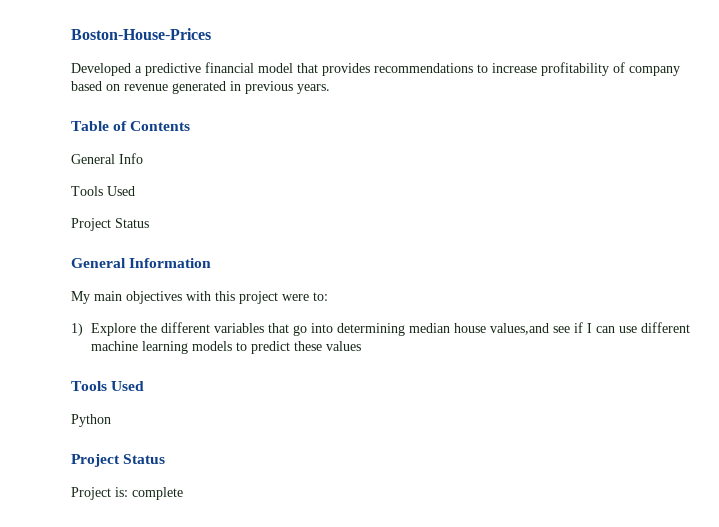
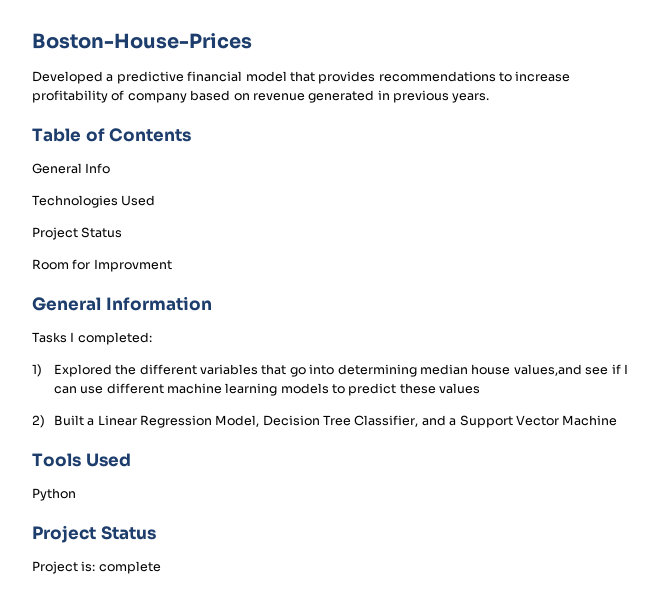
  General Info
- Tools Used
+ Technologies Used
+ Room for Improvment
- My main objectives with this project were to:
+ Tasks I completed:
- 1) Explore the different variables that go into determining median house values,and see if I can use different machine learning models to predict these values
+ 1) Explored the different variables that go into determining median house values,and see if I can use different machine learning models to predict these values
+ 2) Built a Linear Regression Model, Decision Tree Classifier, and a Support Vector Machine

